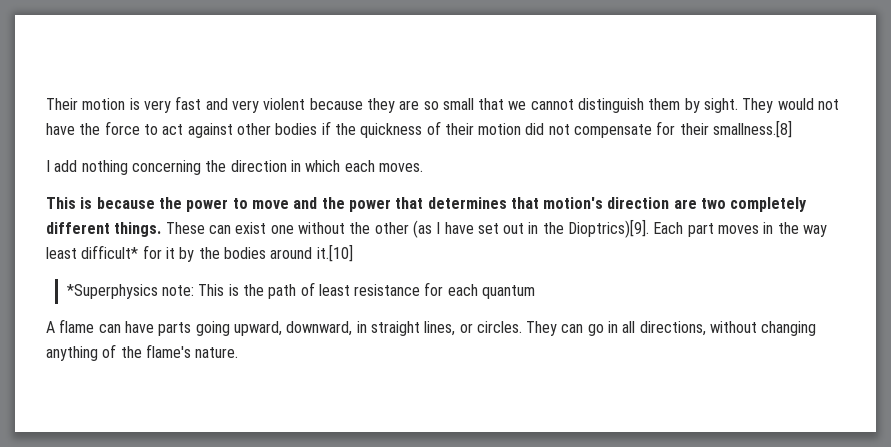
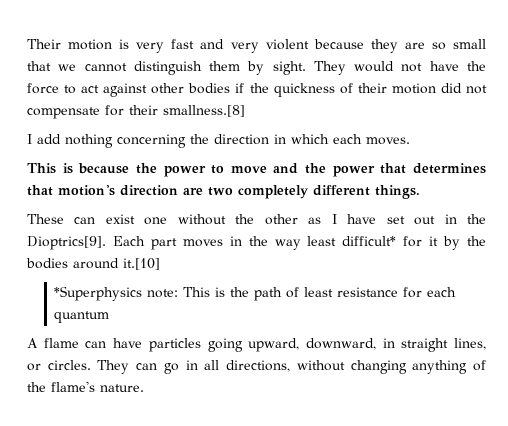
- This is because the power to move and the power that determines that motion's direction are two completely different things. These can exist one without the other (as I have set out in the Dioptrics)[9].
+ This is because the power to move and the power that determines that motion's direction are two completely different things.
+ These can exist one without the other as I have set out in the Dioptrics[9].
- A flame can have parts going upward, downward, in straight lines, or circles.
+ A flame can have particles going upward, downward, in straight lines, or circles.

